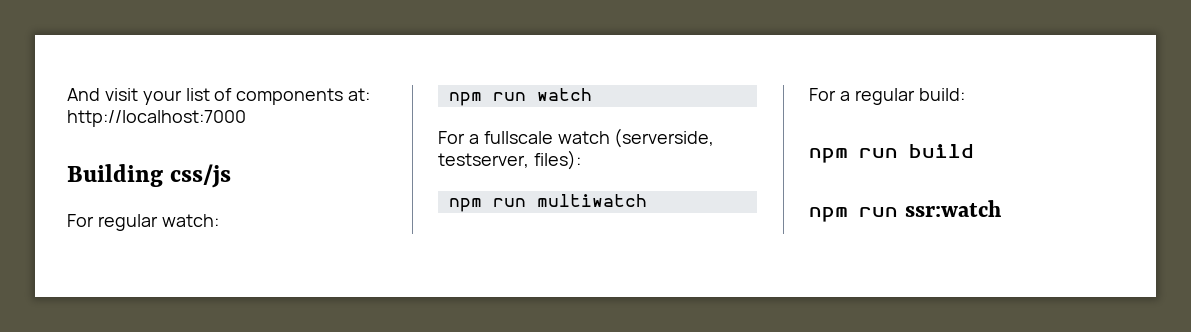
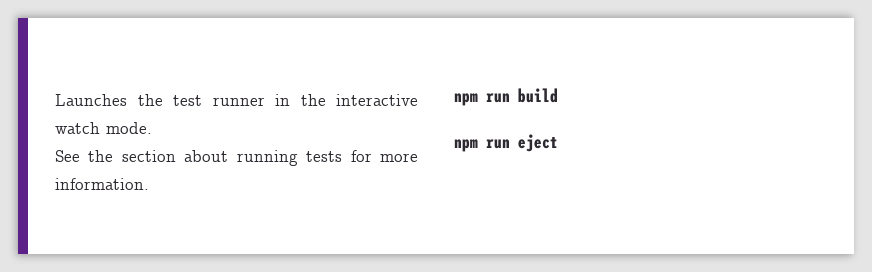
- And visit your list of components at: http://localhost:7000
- Building css/js
- For regular watch:
- npm run watch
- For a fullscale watch (serverside, testserver, files):
- npm run multiwatch
- For a regular build:
+ Launches the test runner in the interactive watch mode.
+ See the section about running tests for more information.
- npm run ssr:watch
+ npm run eject

